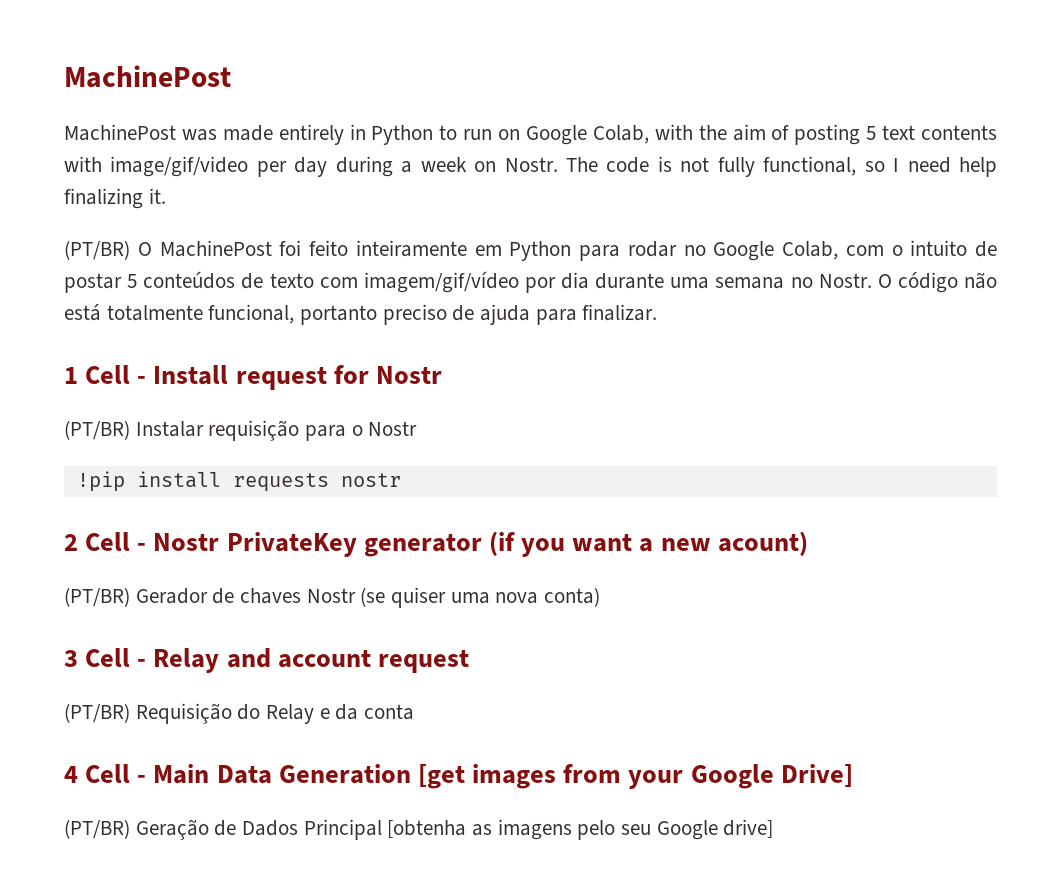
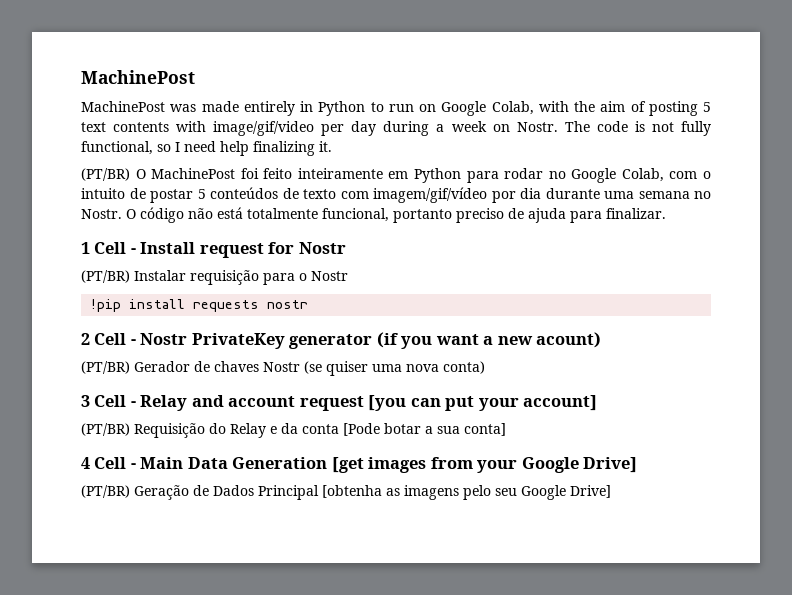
- 3 Cell - Relay and account request
+ 3 Cell - Relay and account request [you can put your account]
- (PT/BR) Requisição do Relay e da conta
+ (PT/BR) Requisição do Relay e da conta [Pode botar a sua conta]
- (PT/BR) Geração de Dados Principal [obtenha as imagens pelo seu Google drive]
+ (PT/BR) Geração de Dados Principal [obtenha as imagens pelo seu Google Drive]

